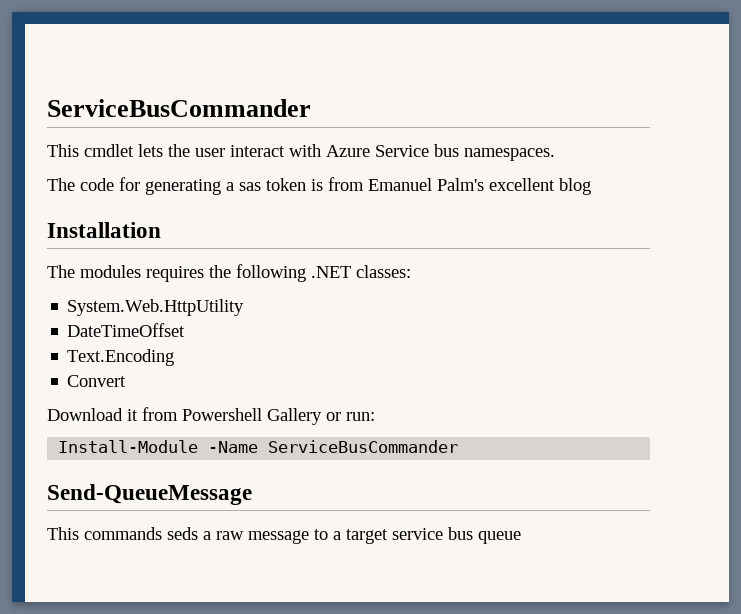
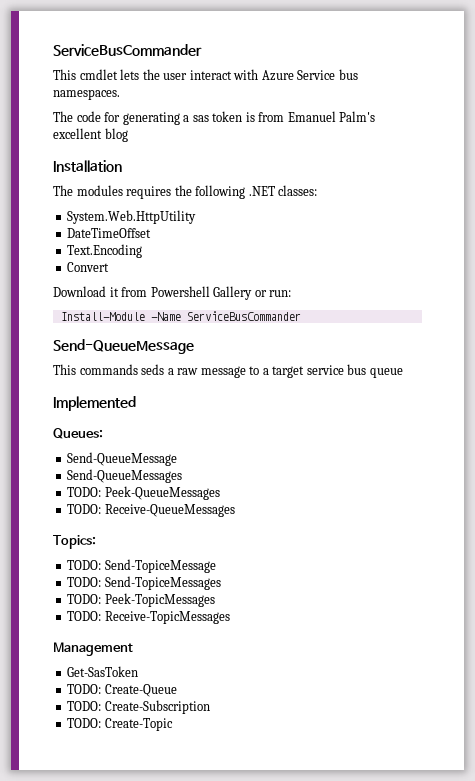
+ Implemented
+ Queues:
+ Send-QueueMessage
+ Send-QueueMessages
+ TODO: Peek-QueueMessages
+ TODO: Receive-QueueMessages
+ Topics:
+ TODO: Send-TopiceMessage
+ TODO: Send-TopiceMessages
+ TODO: Peek-TopicMessages
+ TODO: Receive-TopicMessages
+ Management
+ Get-SasToken
+ TODO: Create-Queue
+ TODO: Create-Subscription
+ TODO: Create-Topic

